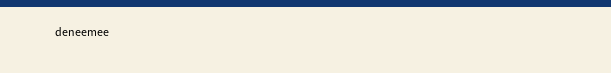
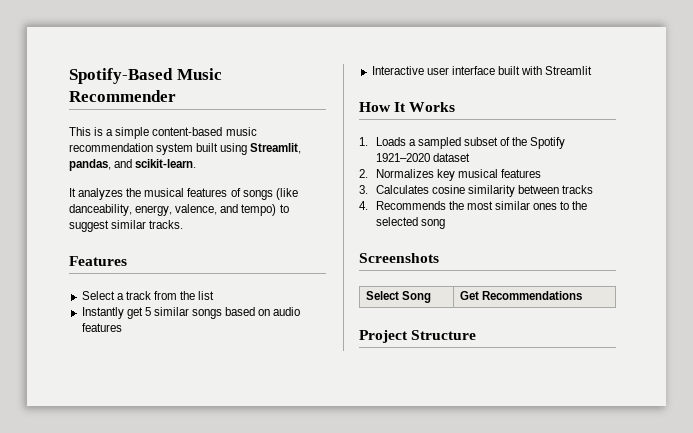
- deneemee
+ Spotify-Based Music Recommender
+ This is a simple content-based music recommendation system built using Streamlit, pandas, and scikit-learn.
+ It analyzes the musical features of songs (like danceability, energy, valence, and tempo) to suggest similar tracks.
+ Features
+ Select a track from the list
+ Instantly get 5 similar songs based on audio features
+ Interactive user interface built with Streamlit
+ How It Works
+ 1. Loads a sampled subset of the Spotify 1921–2020 dataset
+ 2. Normalizes key musical features
+ 3. Calculates cosine similarity between tracks
+ 4. Recommends the most similar ones to the selected song
+ Screenshots
+ Select Song | Get Recommendations
+ Project Structure

